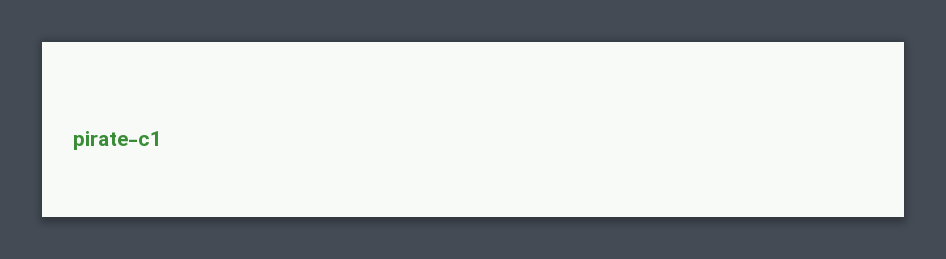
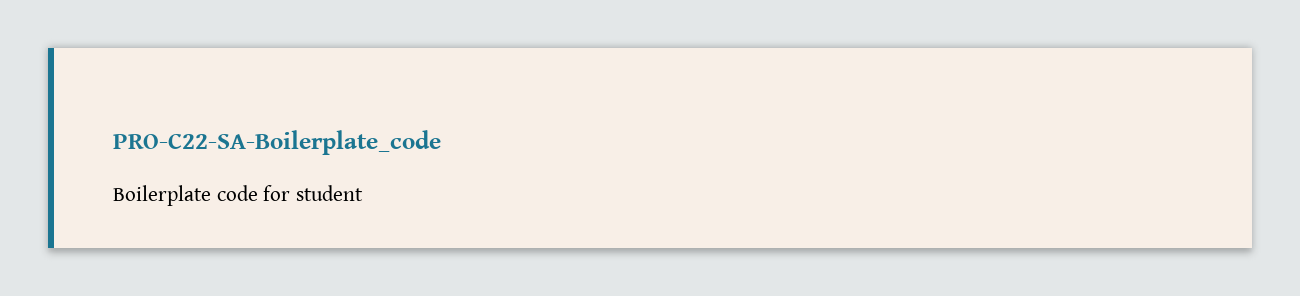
- pirate-c1
+ PRO-C22-SA-Boilerplate_code
+ Boilerplate code for student

